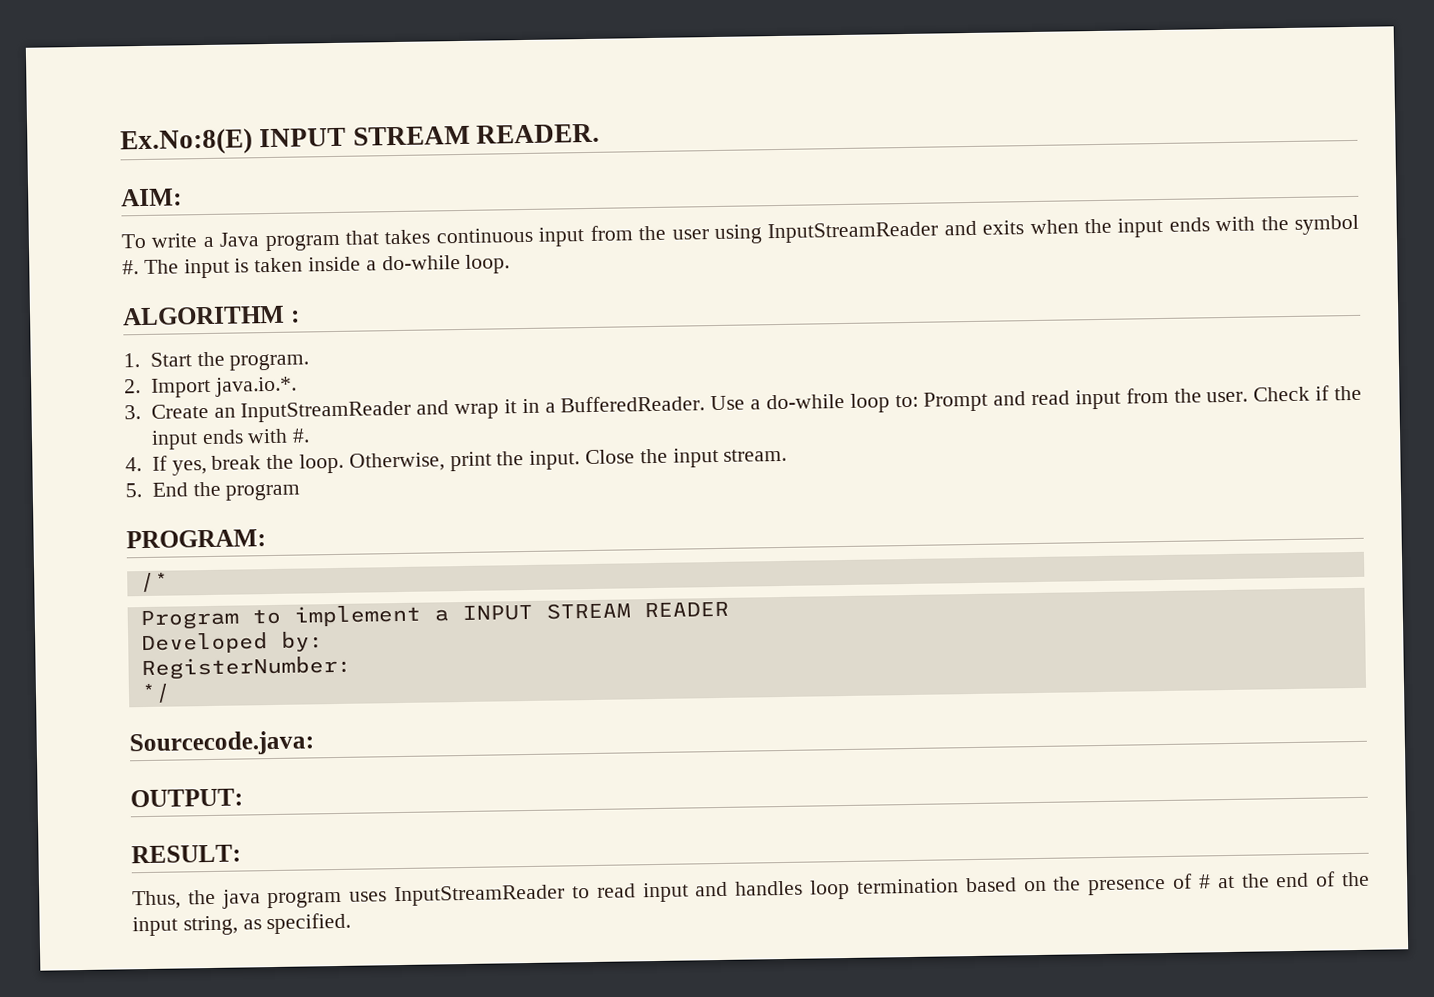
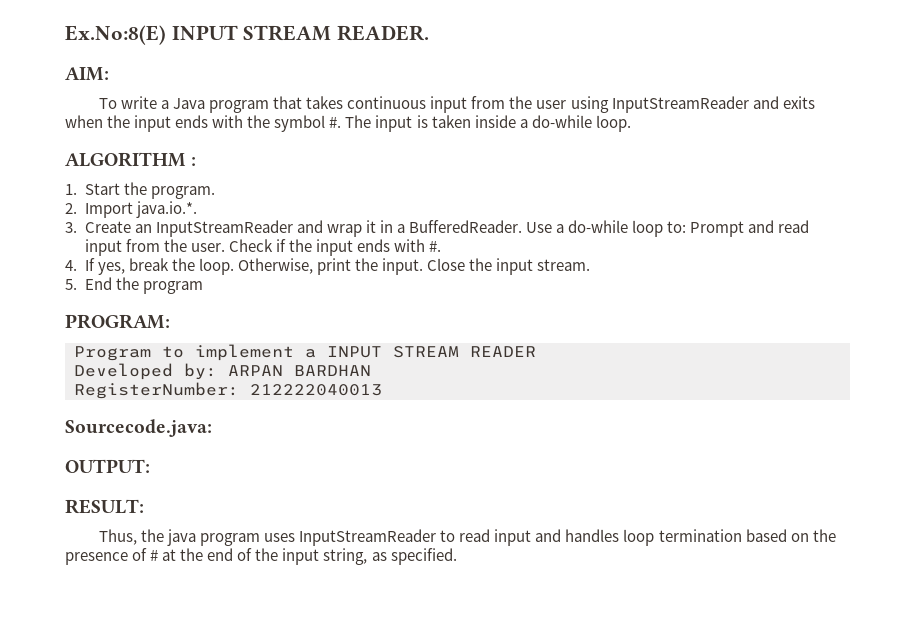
- /*
- Developed by:
+ Developed by: ARPAN BARDHAN
- RegisterNumber:
- */
+ RegisterNumber: 212222040013

